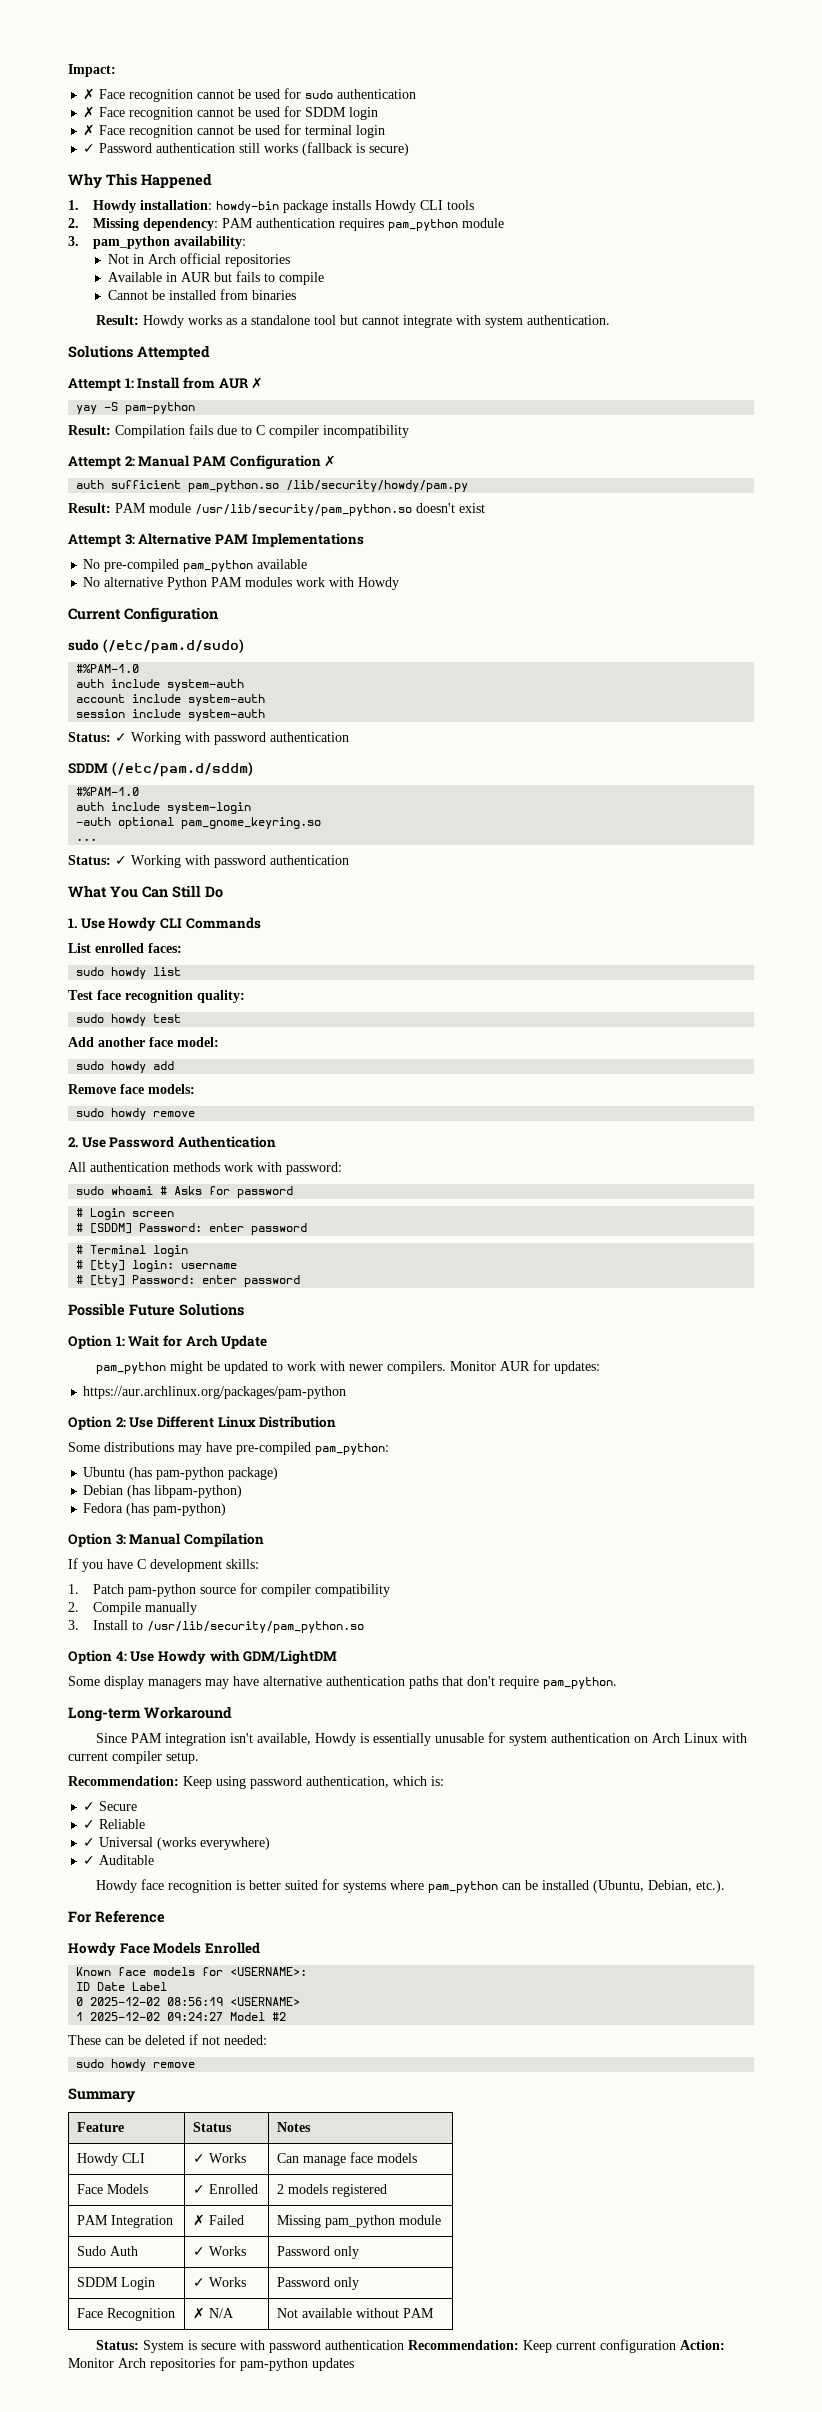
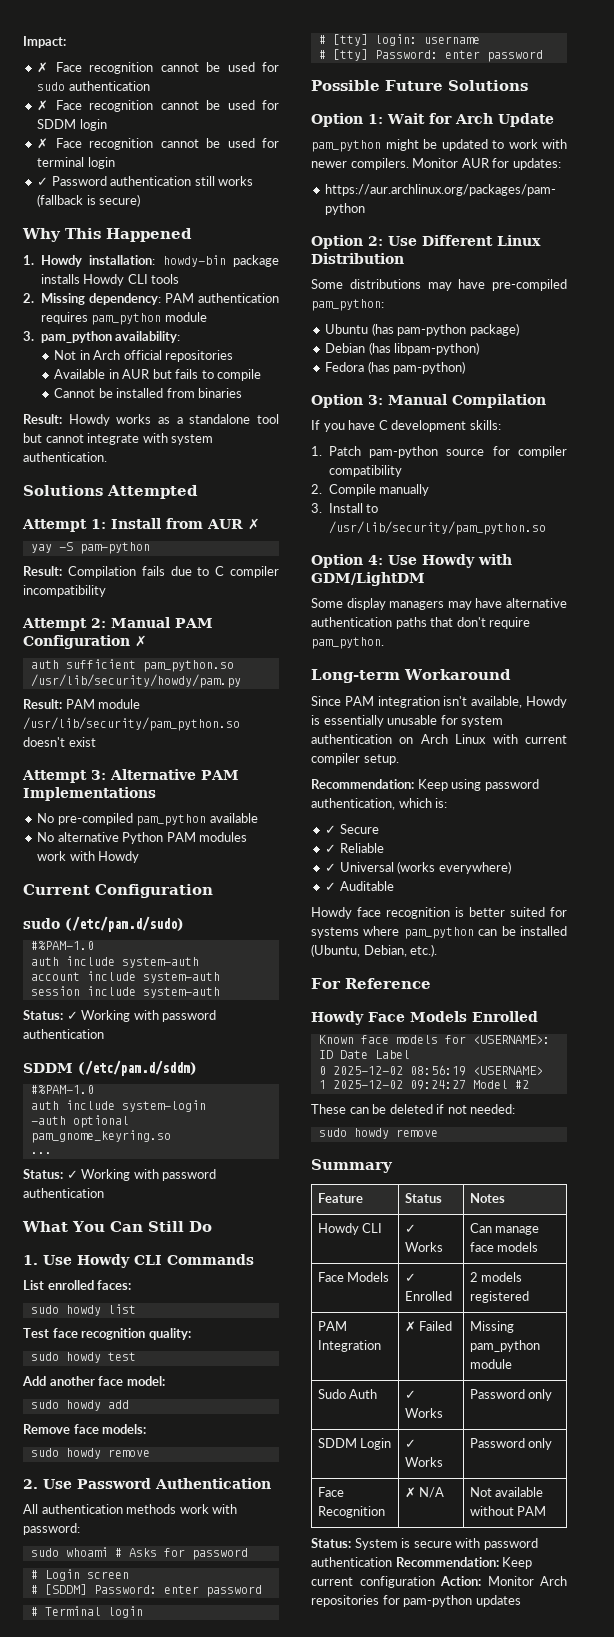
- auth sufficient pam_python.so /lib/security/howdy/pam.py
+ auth sufficient pam_python.so /usr/lib/security/howdy/pam.py

